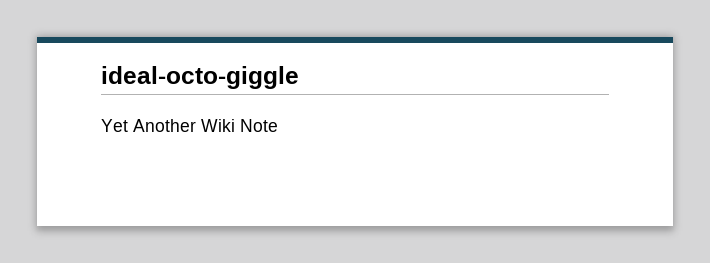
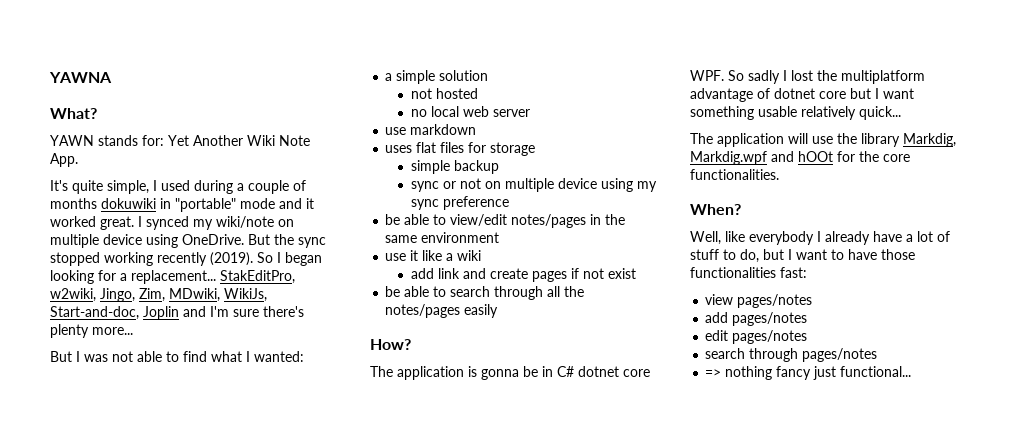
- ideal-octo-giggle
- Yet Another Wiki Note
+ YAWNA
+ What?
+ YAWN stands for: Yet Another Wiki Note App.
+ It's quite simple, I used during a couple of months dokuwiki in "portable" mode and it worked great. I synced my wiki/note on multiple device using OneDrive. But the sync stopped working recently (2019). So I began looking for a replacement... StakEditPro, w2wiki, Jingo, Zim, MDwiki, WikiJs, Start-and-doc, Joplin and I'm sure there's plenty more...
+ But I was not able to find what I wanted:
+ a simple solution
+ not hosted
+ no local web server
+ use markdown
+ uses flat files for storage
+ simple backup
+ sync or not on multiple device using my sync preference
+ be able to view/edit notes/pages in the same environment
+ use it like a wiki
+ add link and create pages if not exist
+ be able to search through all the notes/pages easily
+ How?
+ The application is gonna be in C# dotnet core WPF. So sadly I lost the multiplatform advantage of dotnet core but I want something usable relatively quick...
+ The application will use the library Markdig, Markdig.wpf and hOOt for the core functionalities.
+ When?
+ Well, like everybody I already have a lot of stuff to do, but I want to have those functionalities fast:
+ view pages/notes
+ add pages/notes
+ edit pages/notes
+ search through pages/notes
+ => nothing fancy just functional...

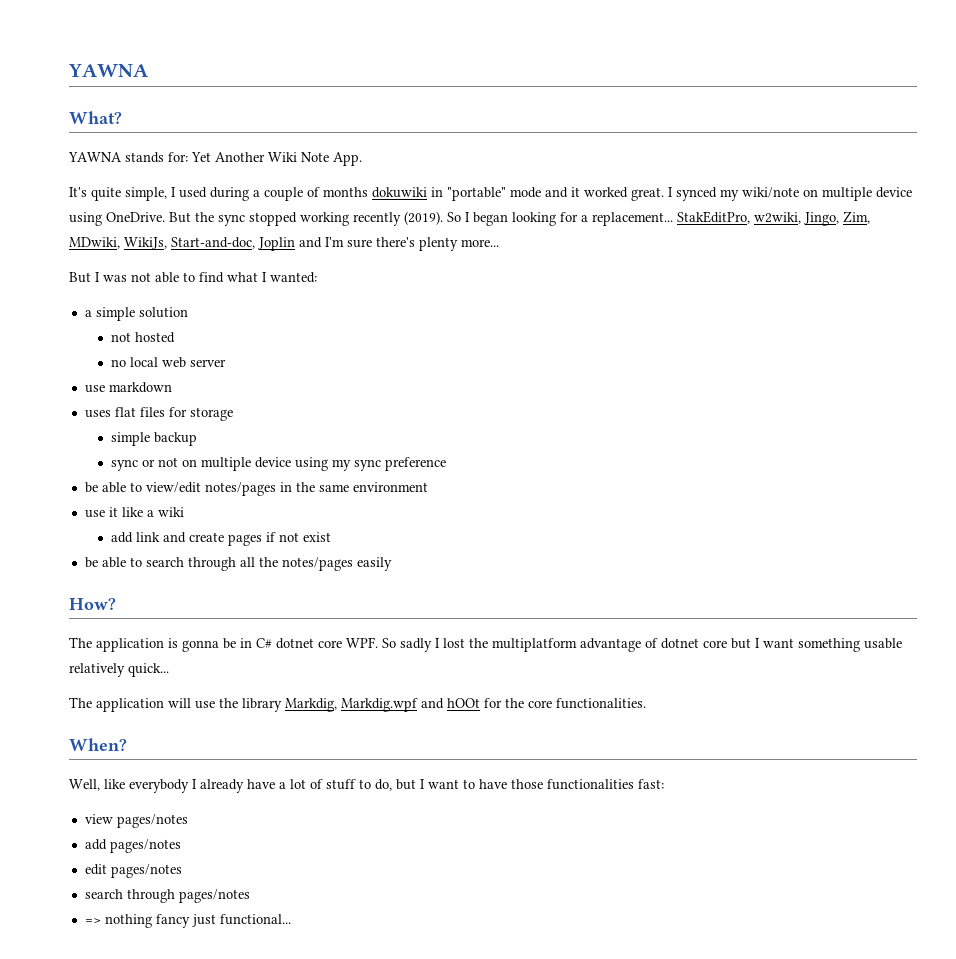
- YAWN stands for: Yet Another Wiki Note App.
+ YAWNA stands for: Yet Another Wiki Note App.

